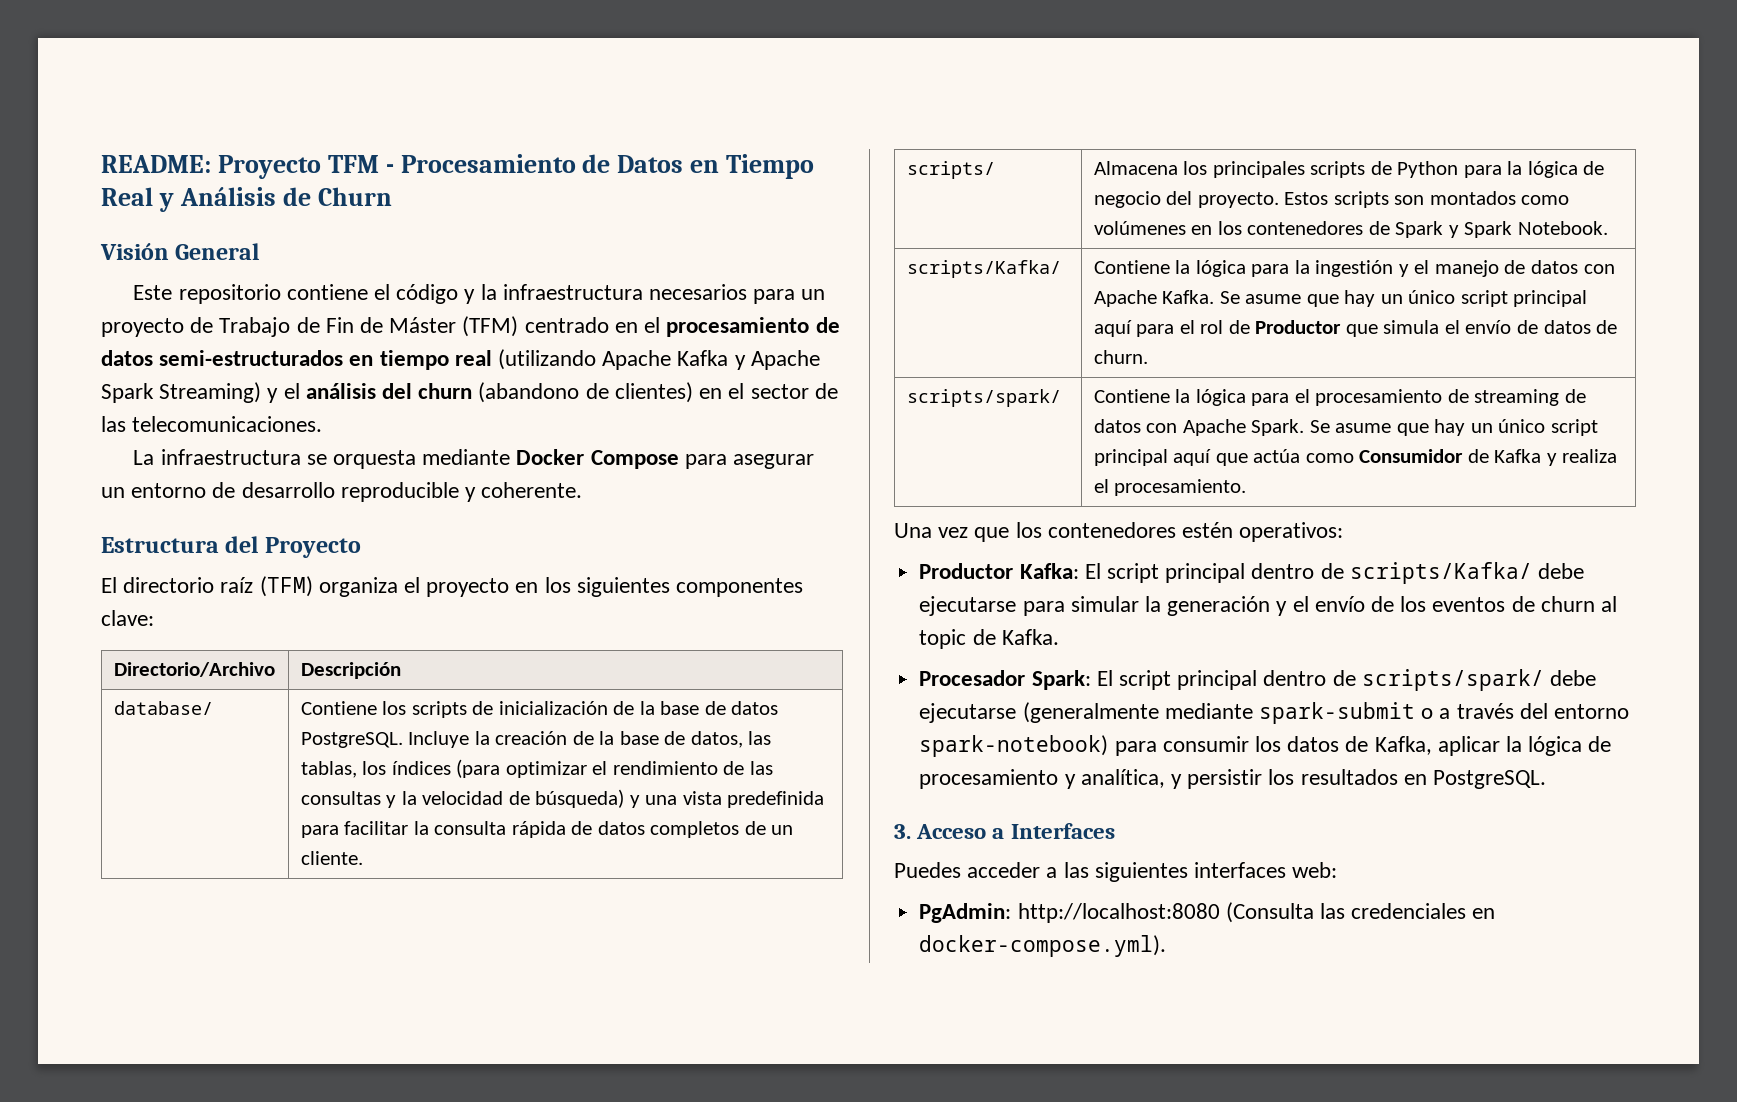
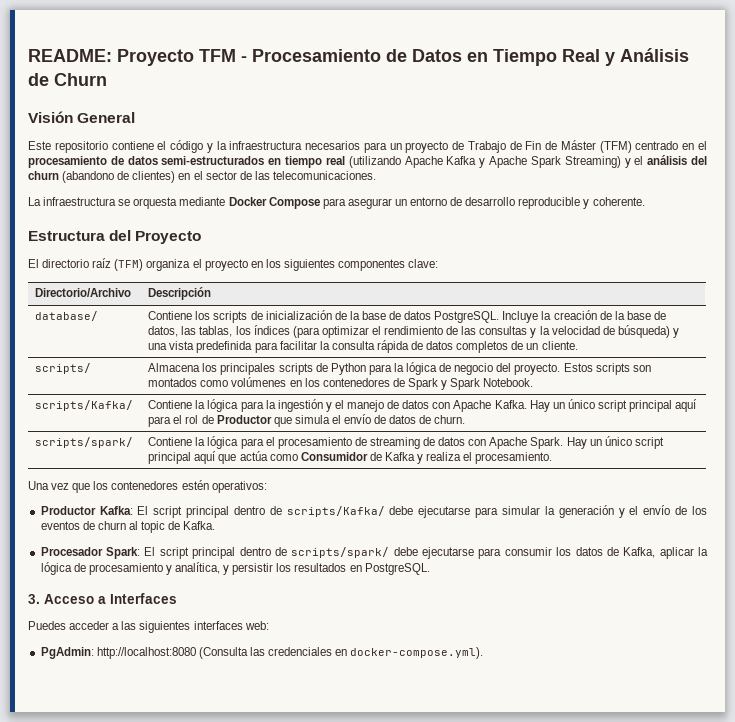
- scripts/Kafka/ | Contiene la lógica para la ingestión y el manejo de datos con Apache Kafka. Se asume que hay un único script principal aquí para el rol de Productor que simula el envío de datos de churn.
+ scripts/Kafka/ | Contiene la lógica para la ingestión y el manejo de datos con Apache Kafka. Hay un único script principal aquí para el rol de Productor que simula el envío de datos de churn.
- scripts/spark/ | Contiene la lógica para el procesamiento de streaming de datos con Apache Spark. Se asume que hay un único script principal aquí que actúa como Consumidor de Kafka y realiza el procesamiento.
+ scripts/spark/ | Contiene la lógica para el procesamiento de streaming de datos con Apache Spark. Hay un único script principal aquí que actúa como Consumidor de Kafka y realiza el procesamiento.
- Procesador Spark: El script principal dentro de scripts/spark/ debe ejecutarse (generalmente mediante spark-submit o a través del entorno spark-notebook) para consumir los datos de Kafka, aplicar la lógica de procesamiento y analítica, y persistir los resultados en PostgreSQL.
+ Procesador Spark: El script principal dentro de scripts/spark/ debe ejecutarse para consumir los datos de Kafka, aplicar la lógica de procesamiento y analítica, y persistir los resultados en PostgreSQL.

